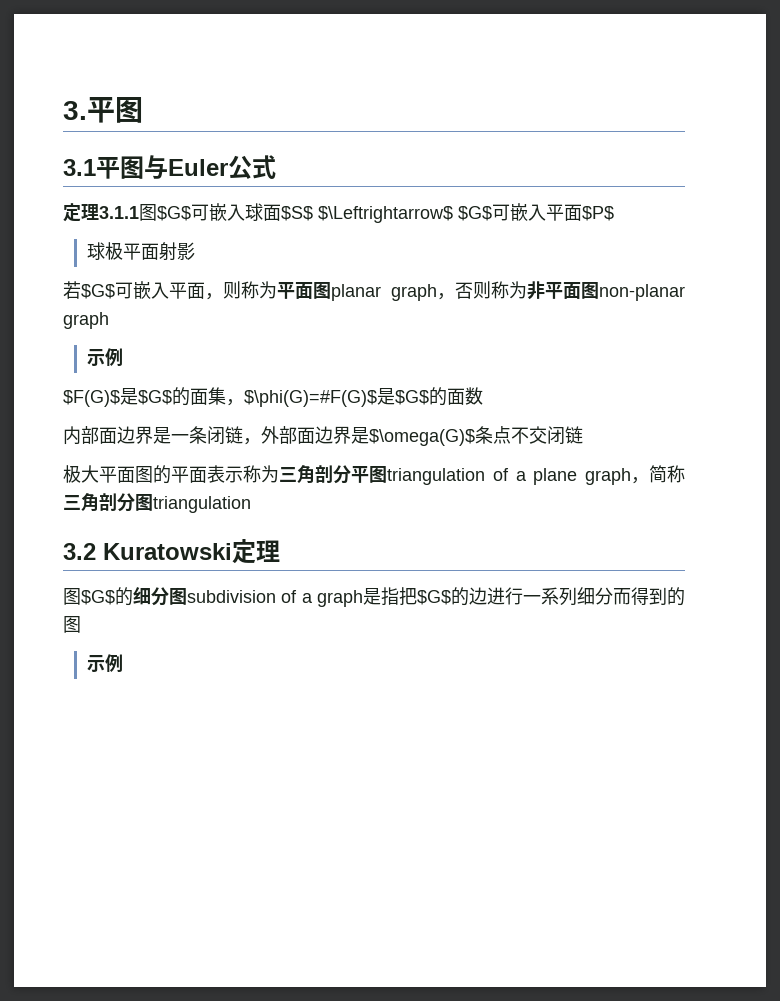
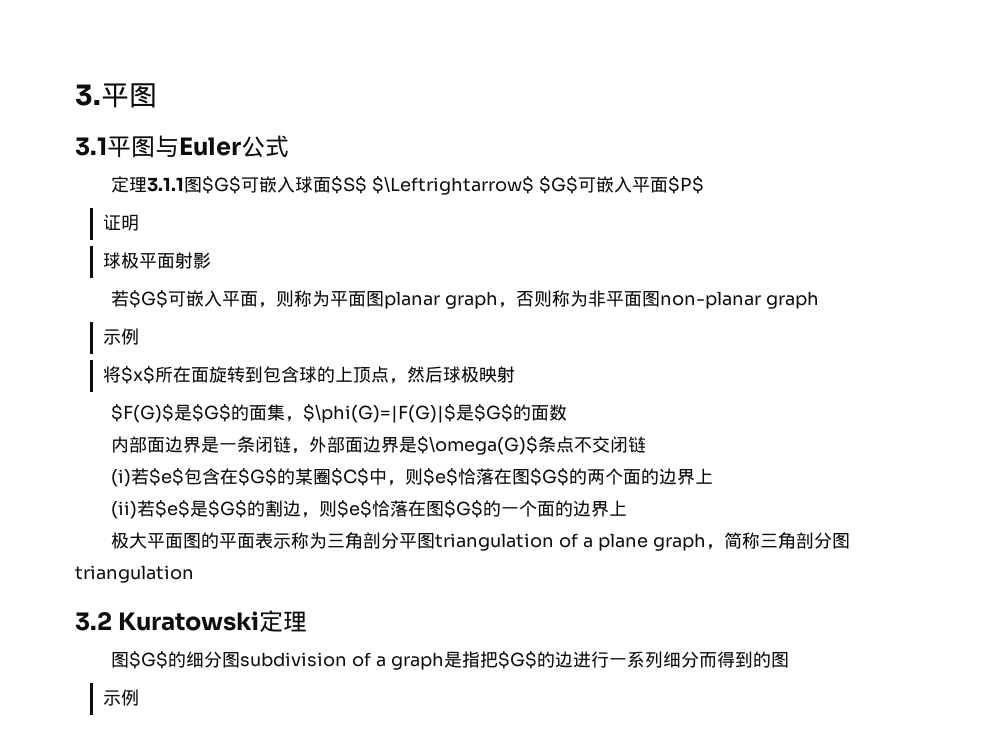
+ 证明
+ 将$x$所在面旋转到包含球的上顶点，然后球极映射
- $F(G)$是$G$的面集，$\phi(G)=#F(G)$是$G$的面数
+ $F(G)$是$G$的面集，$\phi(G)=|F(G)|$是$G$的面数
+ (i)若$e$包含在$G$的某圈$C$中，则$e$恰落在图$G$的两个面的边界上
+ (ii)若$e$是$G$的割边，则$e$恰落在图$G$的一个面的边界上

